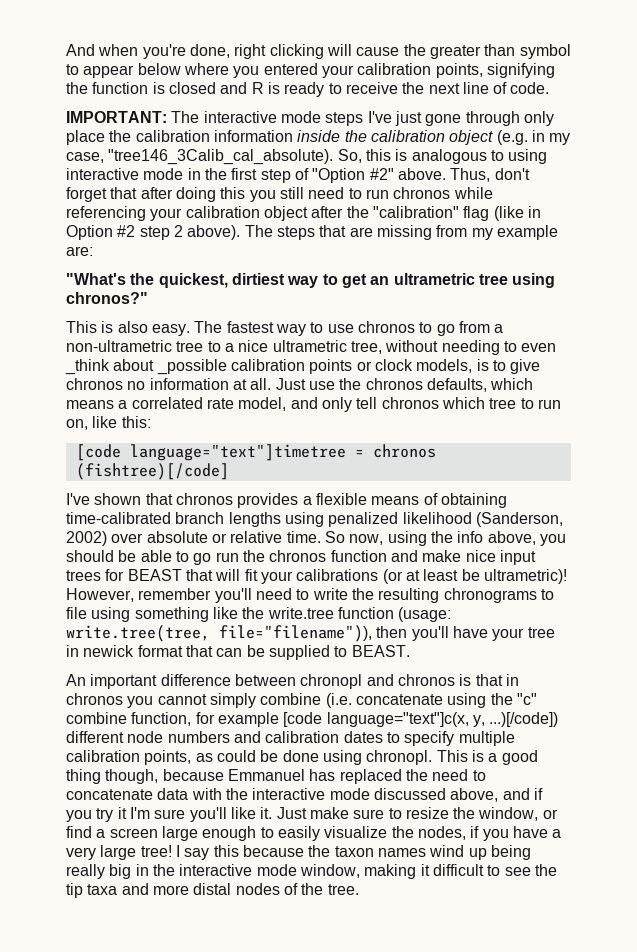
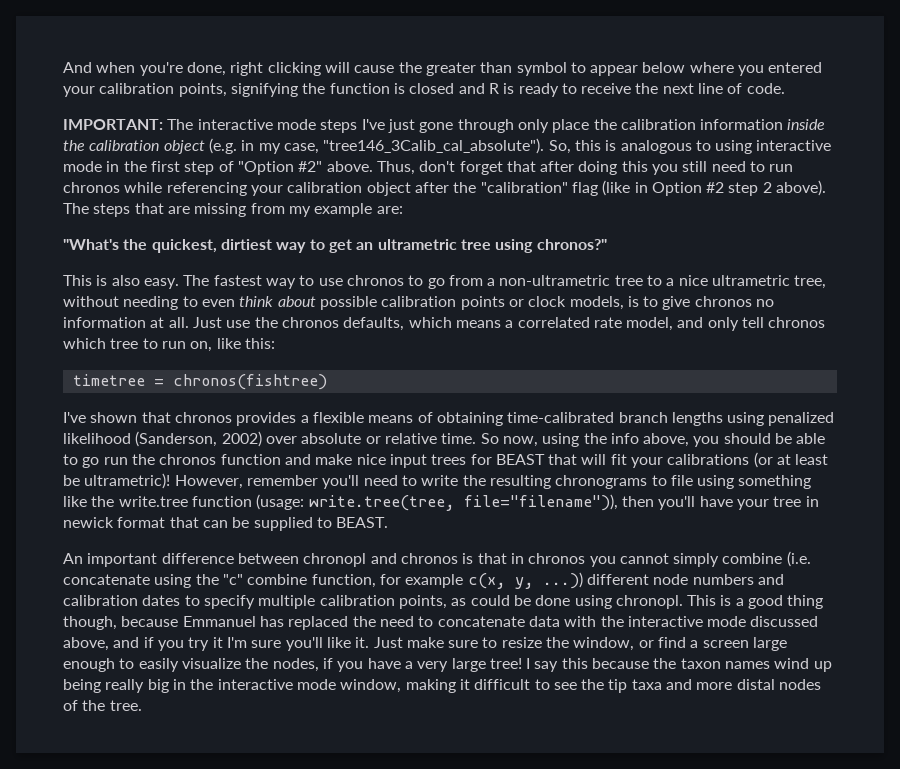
- IMPORTANT: The interactive mode steps I've just gone through only place the calibration information inside the calibration object (e.g. in my case, "tree146_3Calib_cal_absolute).
+ IMPORTANT: The interactive mode steps I've just gone through only place the calibration information inside the calibration object (e.g. in my case, "tree146_3Calib_cal_absolute").
- The fastest way to use chronos to go from a non-ultrametric tree to a nice ultrametric tree, without needing to even _think about _possible calibration points or clock models, is to give chronos no information at all.
+ The fastest way to use chronos to go from a non-ultrametric tree to a nice ultrametric tree, without needing to even think about possible calibration points or clock models, is to give chronos no information at all.
- [code language="text"]timetree = chronos (fishtree)[/code]
+ timetree = chronos(fishtree)
- An important difference between chronopl and chronos is that in chronos you cannot simply combine (i.e. concatenate using the "c" combine function, for example [code language="text"]c(x, y, ...)[/code]) different node numbers and calibration dates to specify multiple calibration points, as could be done using chronopl.
+ An important difference between chronopl and chronos is that in chronos you cannot simply combine (i.e. concatenate using the "c" combine function, for example c(x, y, ...)) different node numbers and calibration dates to specify multiple calibration points, as could be done using chronopl.

